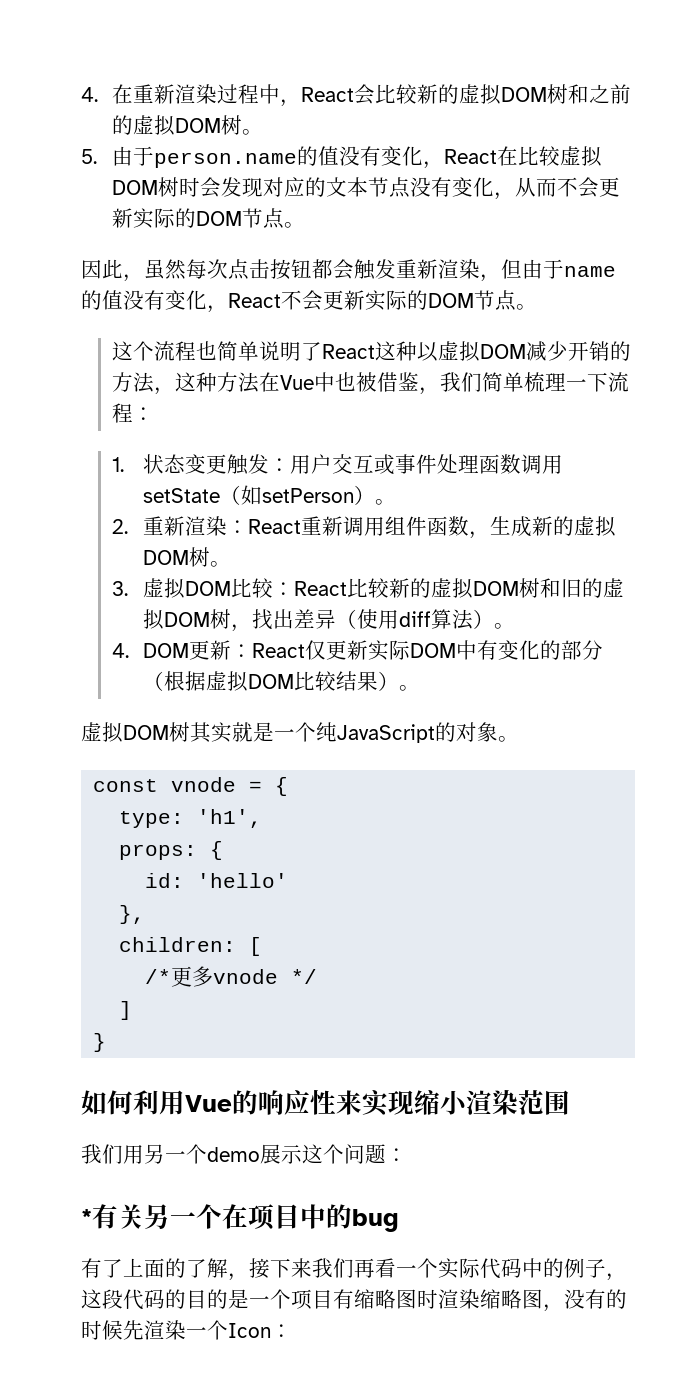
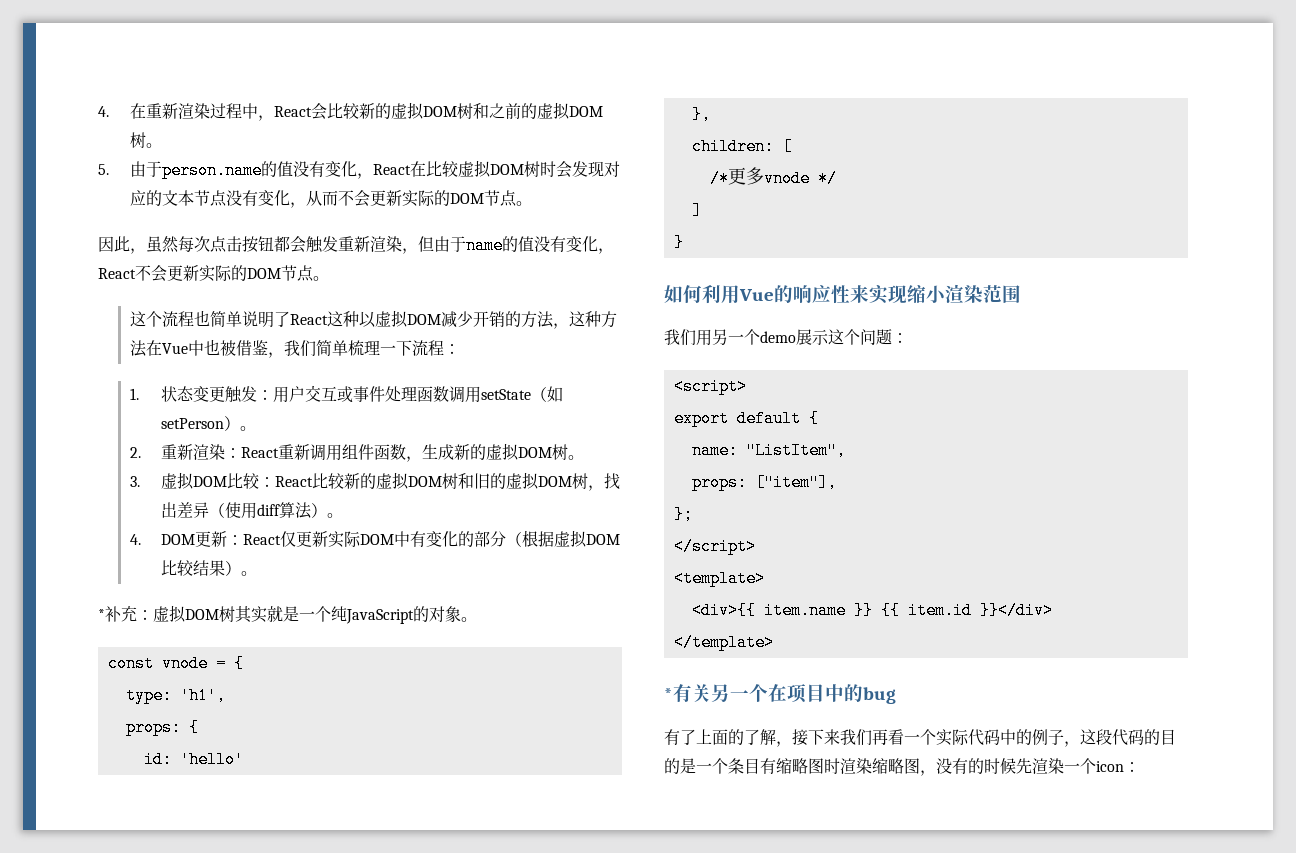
- 虚拟DOM树其实就是一个纯JavaScript的对象。
+ *补充：虚拟DOM树其实就是一个纯JavaScript的对象。
+ <script>
+ export default {
+ name: "ListItem",
+ props: ["item"],
+ };
+ </script>
+ <template>
+ <div>{{ item.name }} {{ item.id }}</div>
+ </template>
- 有了上面的了解，接下来我们再看一个实际代码中的例子，这段代码的目的是一个项目有缩略图时渲染缩略图，没有的时候先渲染一个Icon：
+ 有了上面的了解，接下来我们再看一个实际代码中的例子，这段代码的目的是一个条目有缩略图时渲染缩略图，没有的时候先渲染一个icon：

